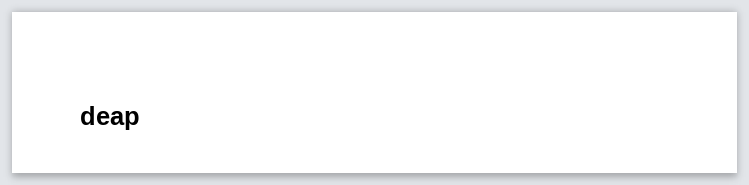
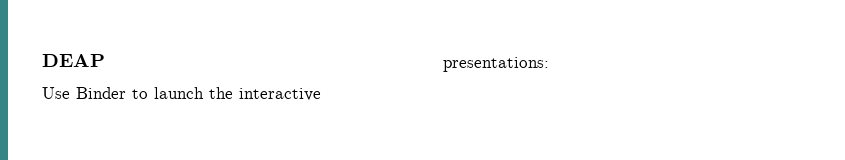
- deap
+ DEAP
+ Use Binder to launch the interactive presentations:

